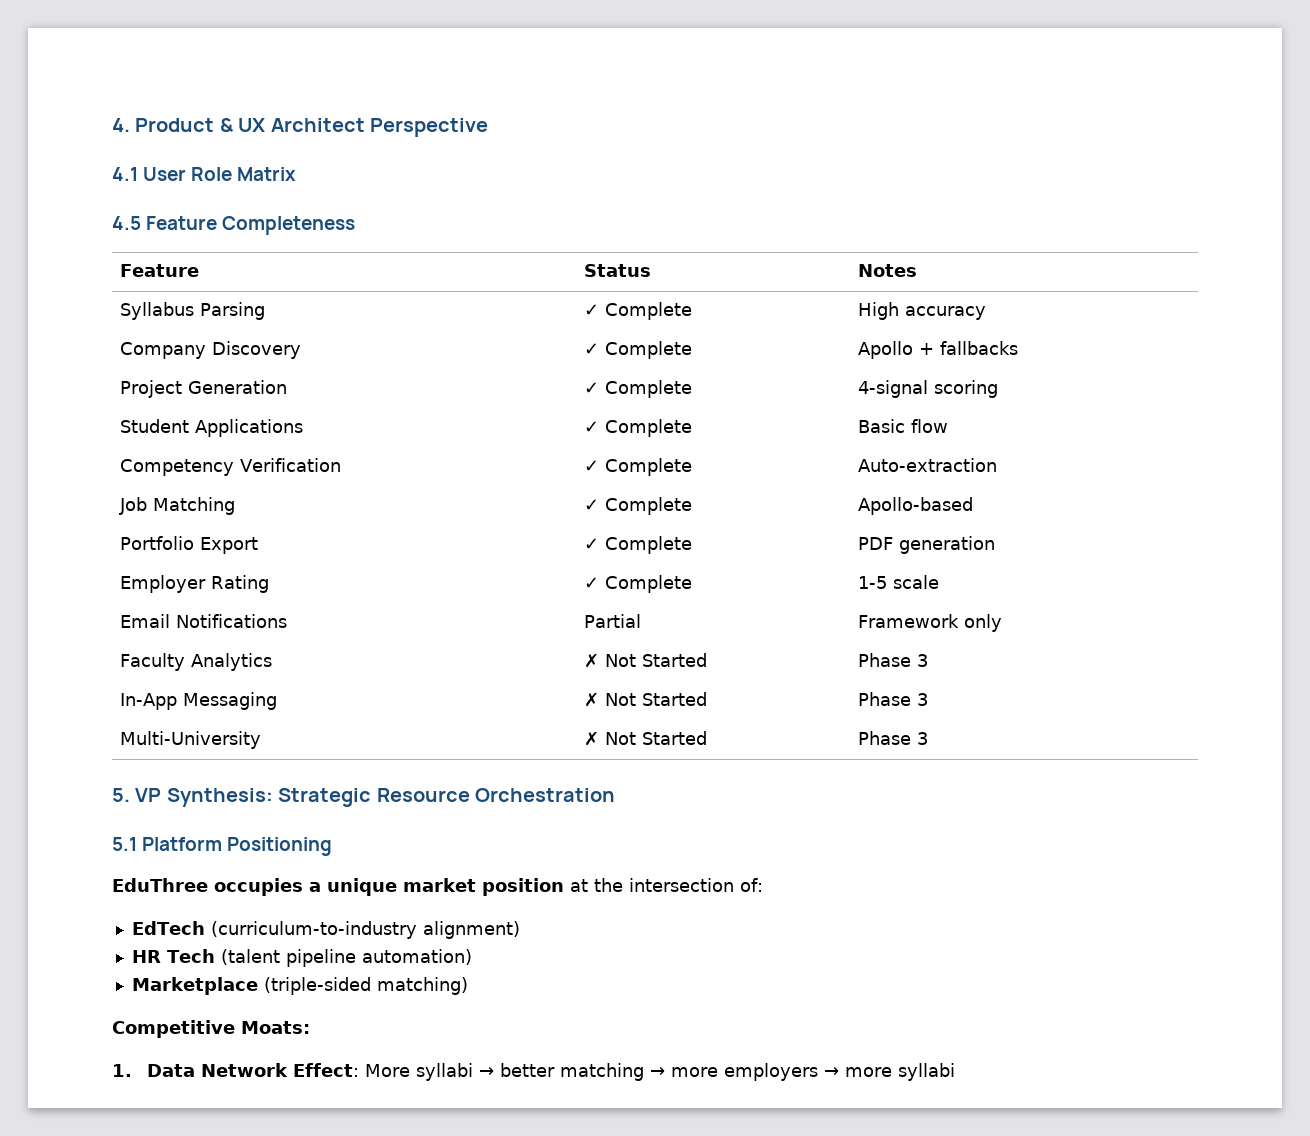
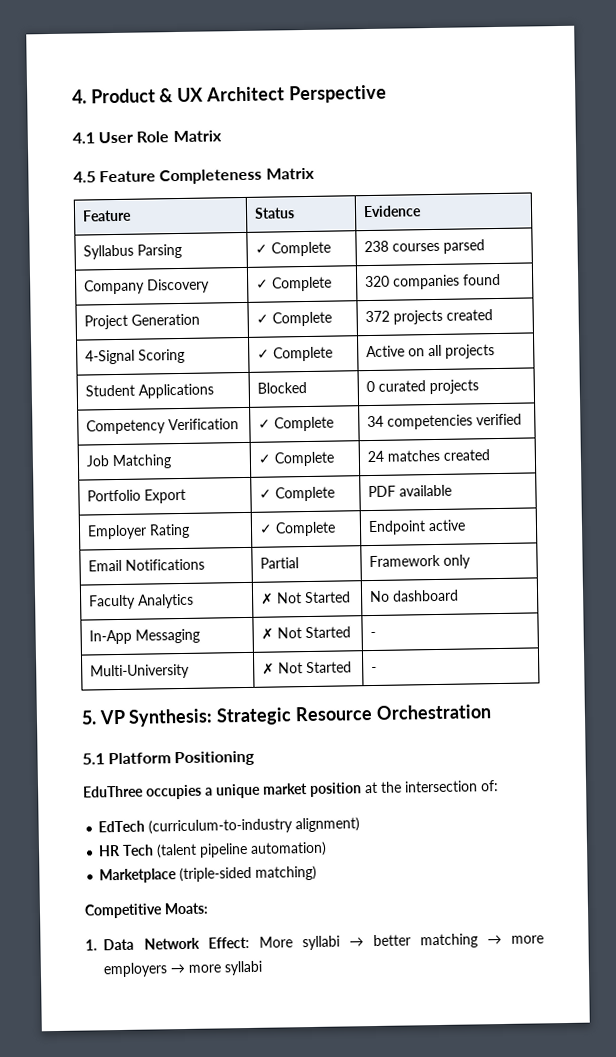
- 4.5 Feature Completeness
+ 4.5 Feature Completeness Matrix
- Feature | Status | Notes
+ Feature | Status | Evidence
- Syllabus Parsing | ✓ Complete | High accuracy
+ Syllabus Parsing | ✓ Complete | 238 courses parsed
- Company Discovery | ✓ Complete | Apollo + fallbacks
+ Company Discovery | ✓ Complete | 320 companies found
- Project Generation | ✓ Complete | 4-signal scoring
- Student Applications | ✓ Complete | Basic flow
+ Project Generation | ✓ Complete | 372 projects created
+ 4-Signal Scoring | ✓ Complete | Active on all projects
+ Student Applications | Blocked | 0 curated projects
- Competency Verification | ✓ Complete | Auto-extraction
+ Competency Verification | ✓ Complete | 34 competencies verified
- Job Matching | ✓ Complete | Apollo-based
+ Job Matching | ✓ Complete | 24 matches created
- Portfolio Export | ✓ Complete | PDF generation
+ Portfolio Export | ✓ Complete | PDF available
- Employer Rating | ✓ Complete | 1-5 scale
+ Employer Rating | ✓ Complete | Endpoint active
- Faculty Analytics | ✗ Not Started | Phase 3
+ Faculty Analytics | ✗ Not Started | No dashboard
- In-App Messaging | ✗ Not Started | Phase 3
+ In-App Messaging | ✗ Not Started | -
- Multi-University | ✗ Not Started | Phase 3
+ Multi-University | ✗ Not Started | -

